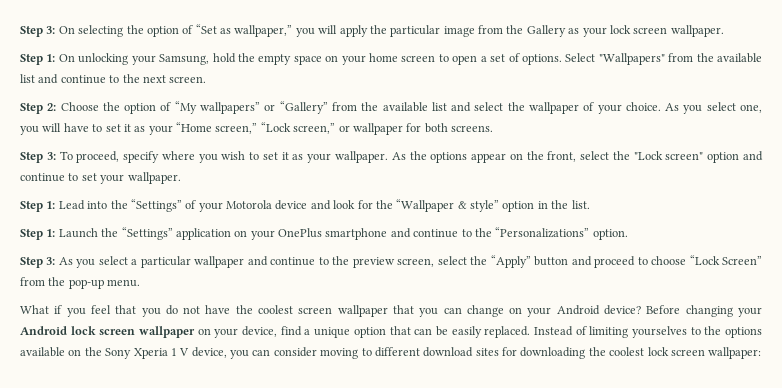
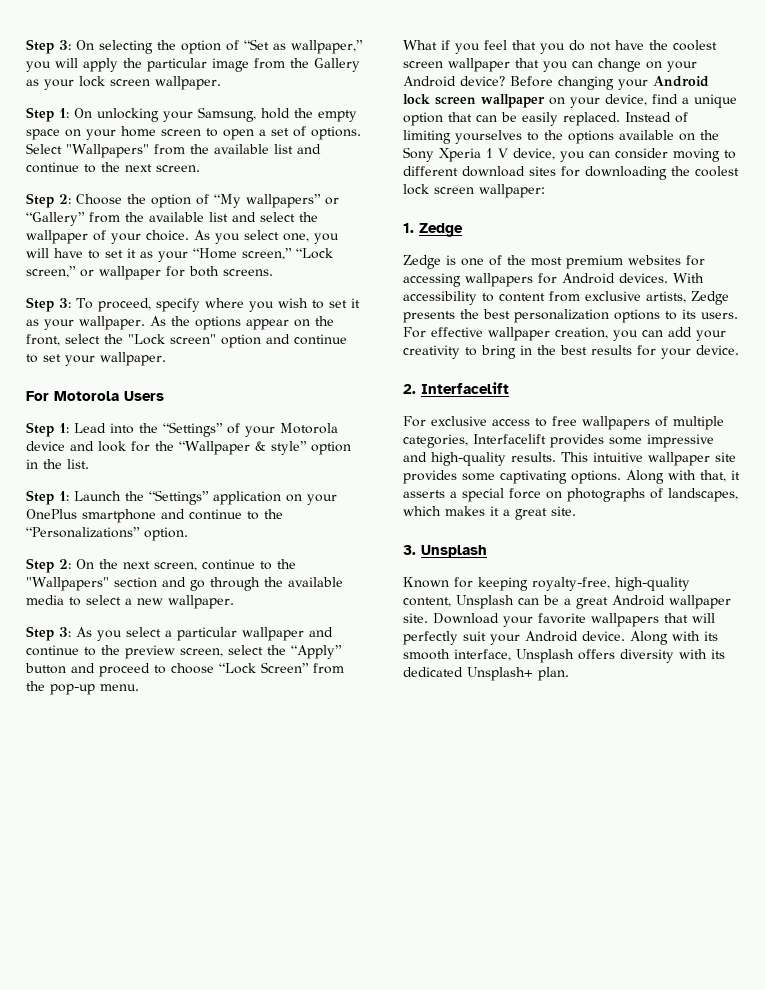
+ For Motorola Users
+ Step 2: On the next screen, continue to the "Wallpapers" section and go through the available media to select a new wallpaper.
+ 1. Zedge
+ Zedge is one of the most premium websites for accessing wallpapers for Android devices. With accessibility to content from exclusive artists, Zedge presents the best personalization options to its users. For effective wallpaper creation, you can add your creativity to bring in the best results for your device.
+ 2. Interfacelift
+ For exclusive access to free wallpapers of multiple categories, Interfacelift provides some impressive and high-quality results. This intuitive wallpaper site provides some captivating options. Along with that, it asserts a special force on photographs of landscapes, which makes it a great site.
+ 3. Unsplash
+ Known for keeping royalty-free, high-quality content, Unsplash can be a great Android wallpaper site. Download your favorite wallpapers that will perfectly suit your Android device. Along with its smooth interface, Unsplash offers diversity with its dedicated Unsplash+ plan.

